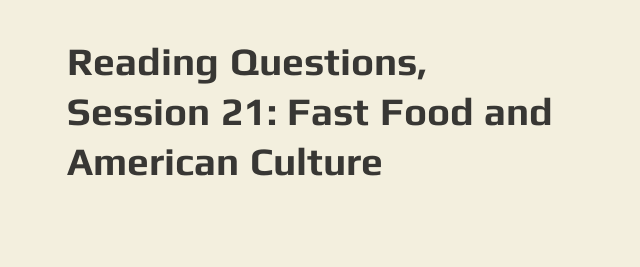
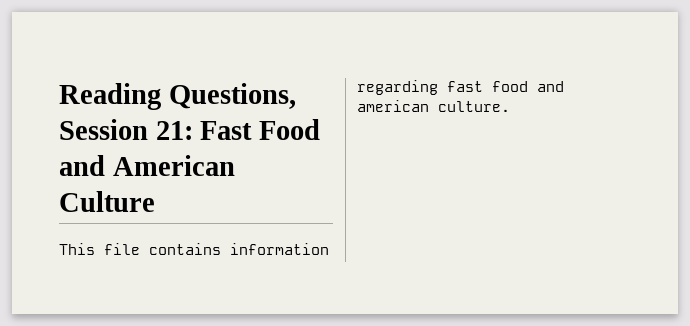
+ This file contains information regarding fast food and american culture.

